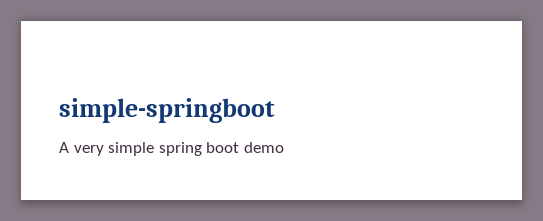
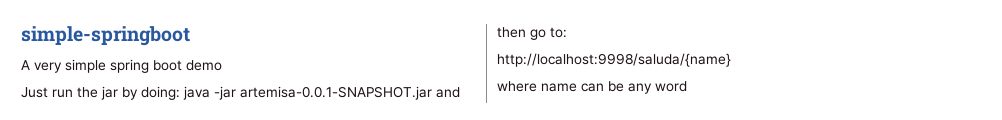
+ Just run the jar by doing: java -jar artemisa-0.0.1-SNAPSHOT.jar and then go to:
+ http://localhost:9998/saluda/{name}
+ where name can be any word

